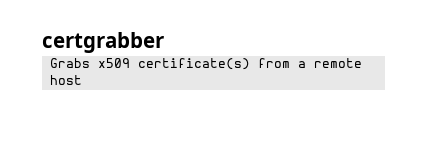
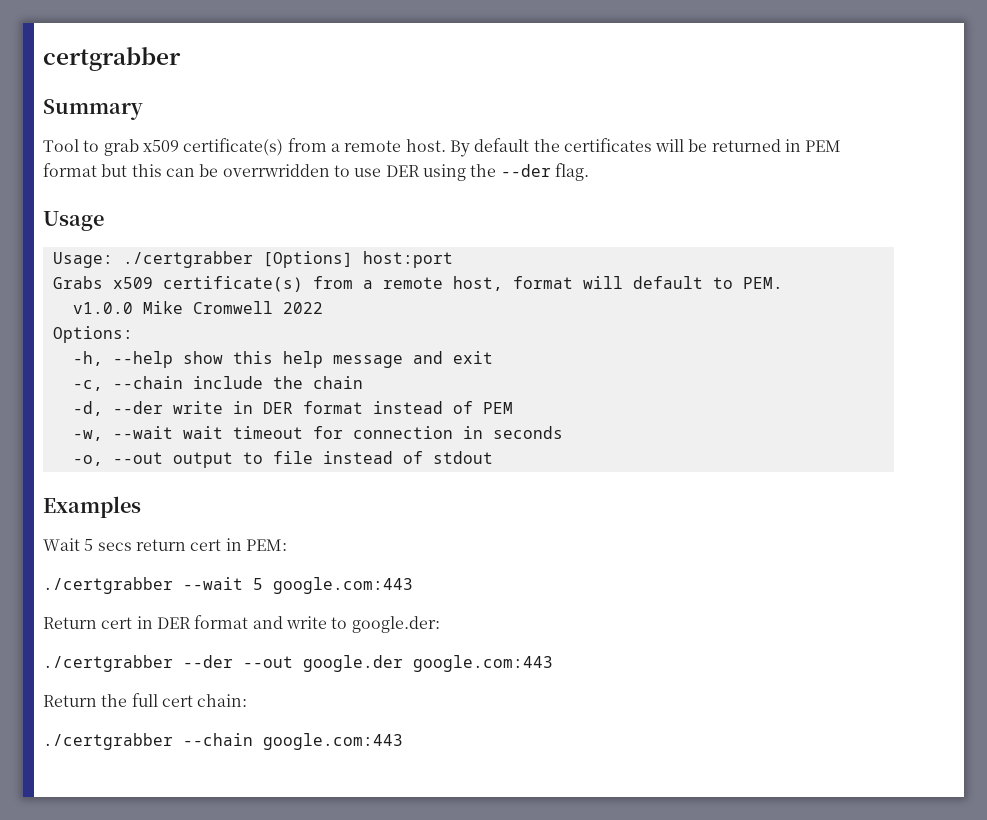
+ Summary
+ Tool to grab x509 certificate(s) from a remote host. By default the certificates will be returned in PEM format but this can be overrwridden to use DER using the --der flag.
+ Usage
+ Usage: ./certgrabber [Options] host:port
- Grabs x509 certificate(s) from a remote host
+ Grabs x509 certificate(s) from a remote host, format will default to PEM.
+ v1.0.0 Mike Cromwell 2022
+ Options:
+ -h, --help show this help message and exit
+ -c, --chain include the chain
+ -d, --der write in DER format instead of PEM
+ -w, --wait wait timeout for connection in seconds
+ -o, --out output to file instead of stdout
+ Examples
+ Wait 5 secs return cert in PEM:
+ ./certgrabber --wait 5 google.com:443
+ Return cert in DER format and write to google.der:
+ ./certgrabber --der --out google.der google.com:443
+ Return the full cert chain:
+ ./certgrabber --chain google.com:443

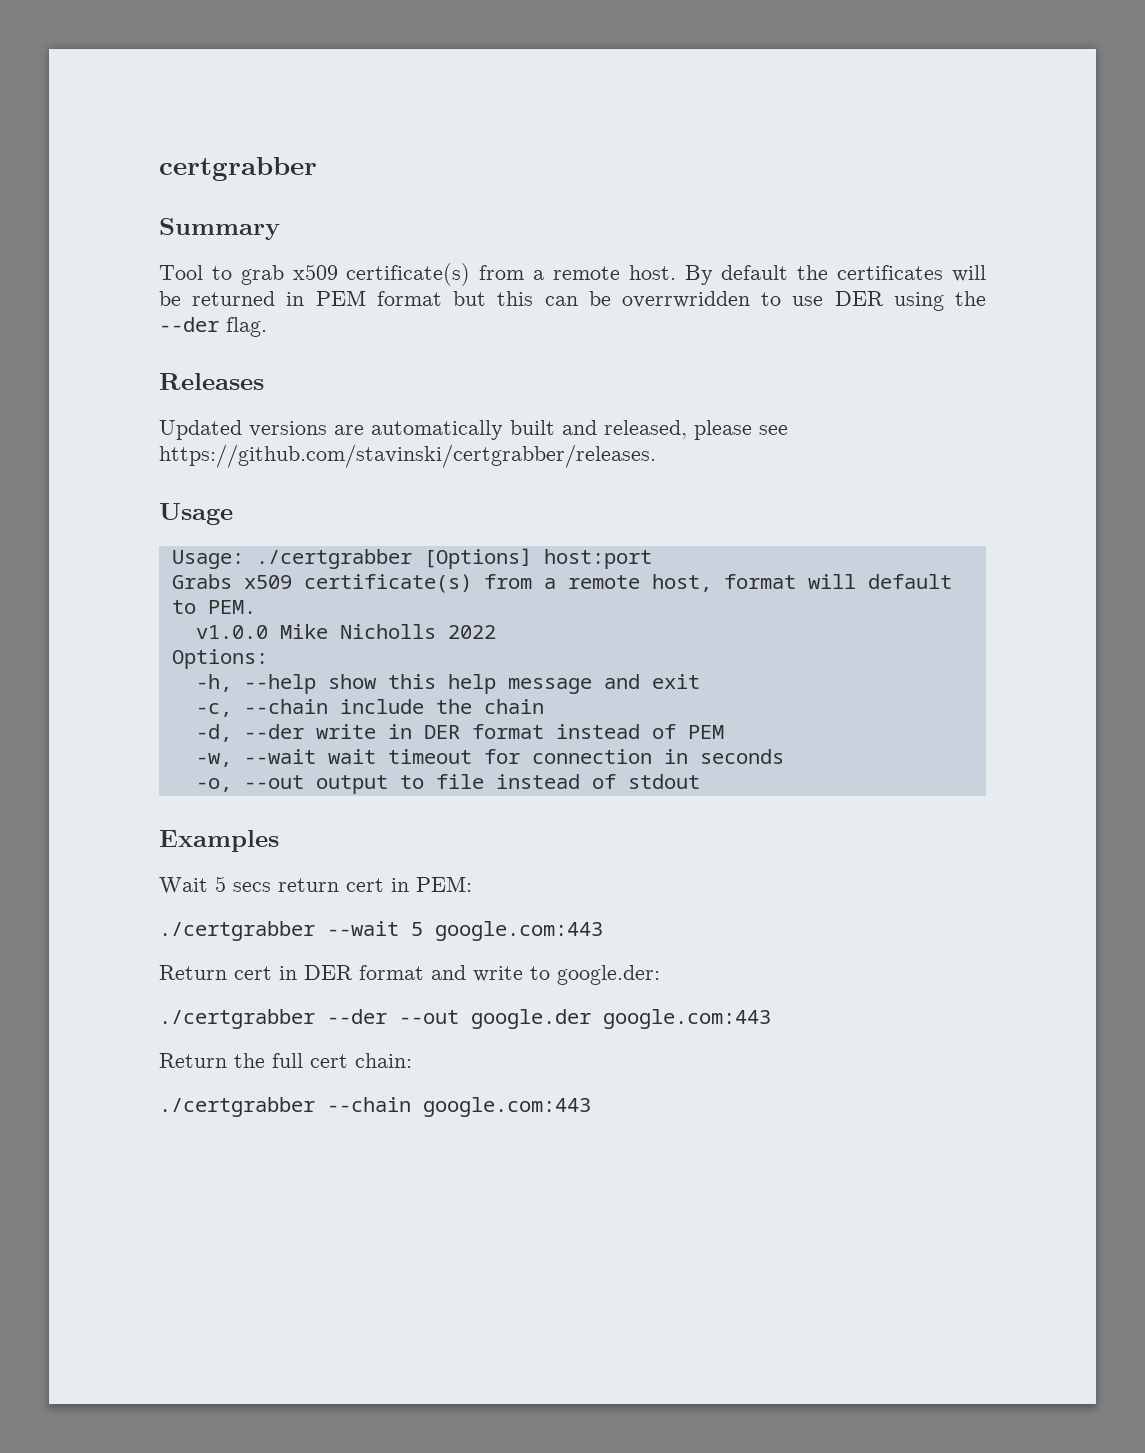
+ Releases
+ Updated versions are automatically built and released, please see https://github.com/stavinski/certgrabber/releases.
- v1.0.0 Mike Cromwell 2022
+ v1.0.0 Mike Nicholls 2022

